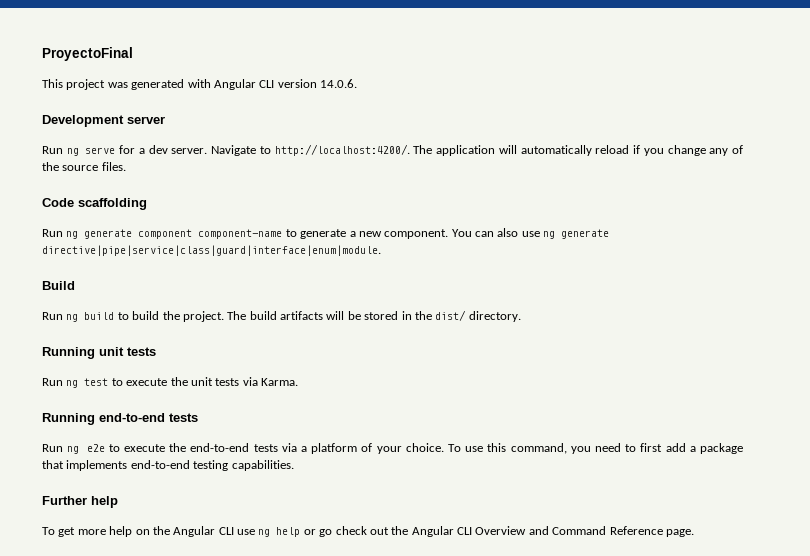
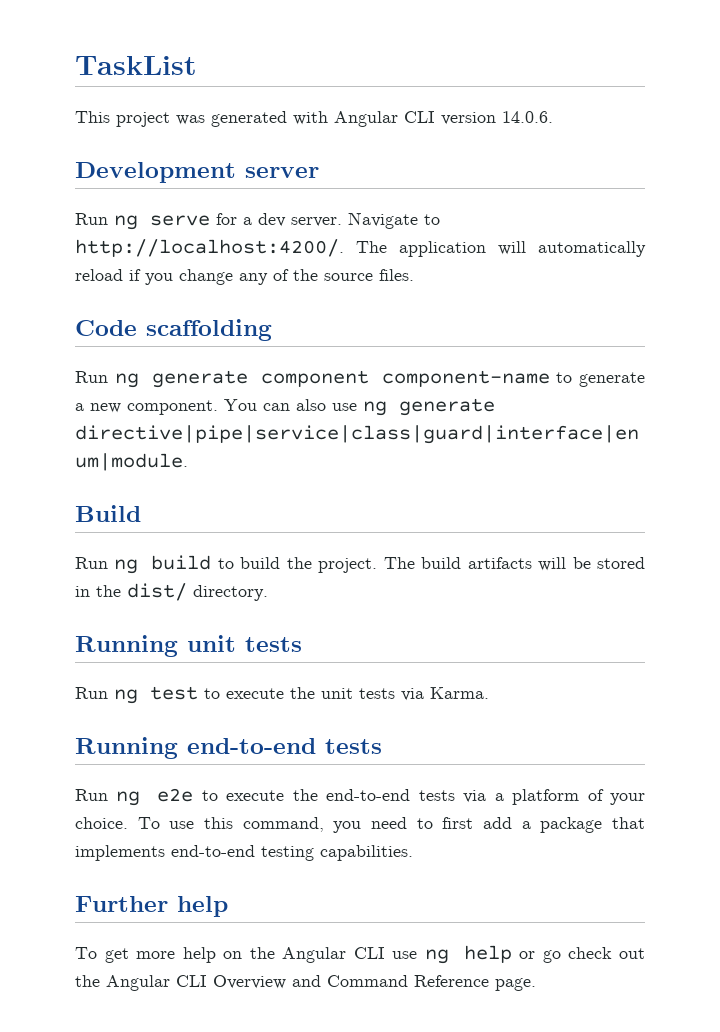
- ProyectoFinal
+ TaskList

